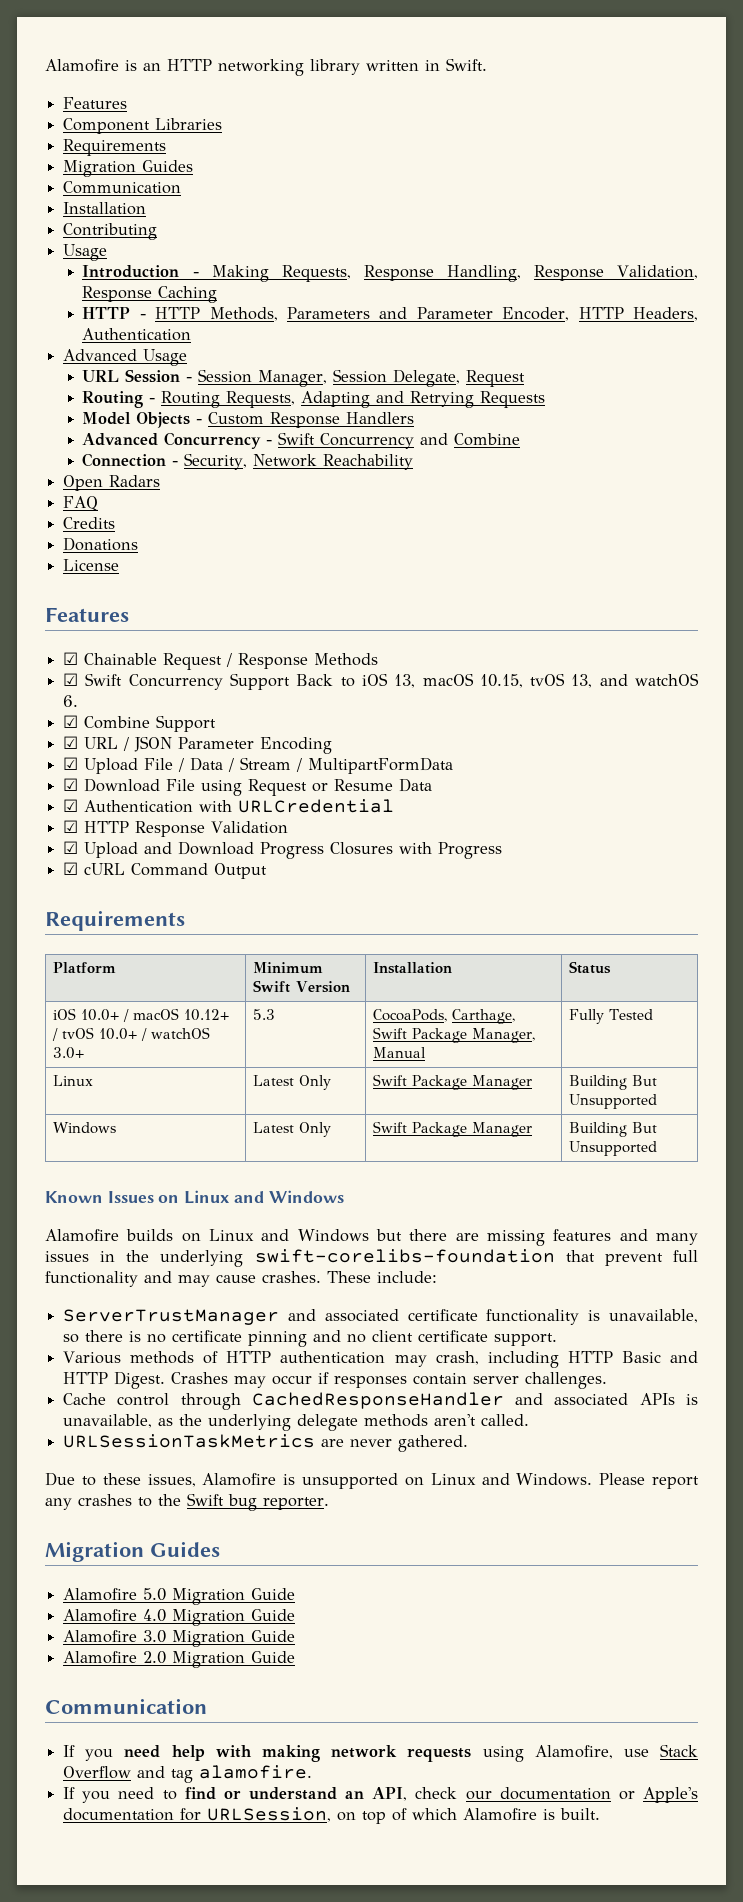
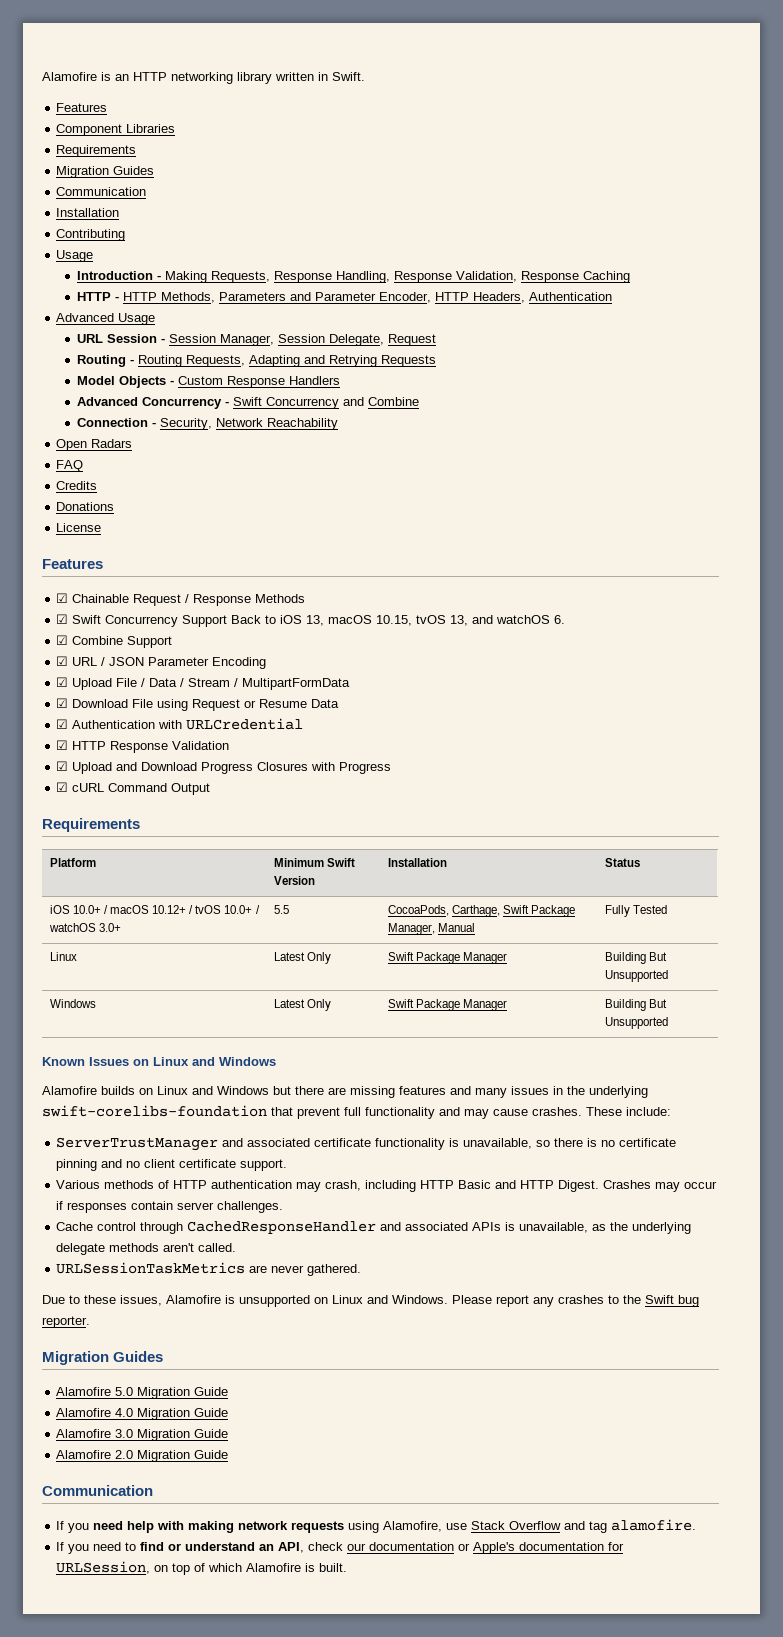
- iOS 10.0+ / macOS 10.12+ / tvOS 10.0+ / watchOS 3.0+ | 5.3 | CocoaPods, Carthage, Swift Package Manager, Manual | Fully Tested
+ iOS 10.0+ / macOS 10.12+ / tvOS 10.0+ / watchOS 3.0+ | 5.5 | CocoaPods, Carthage, Swift Package Manager, Manual | Fully Tested

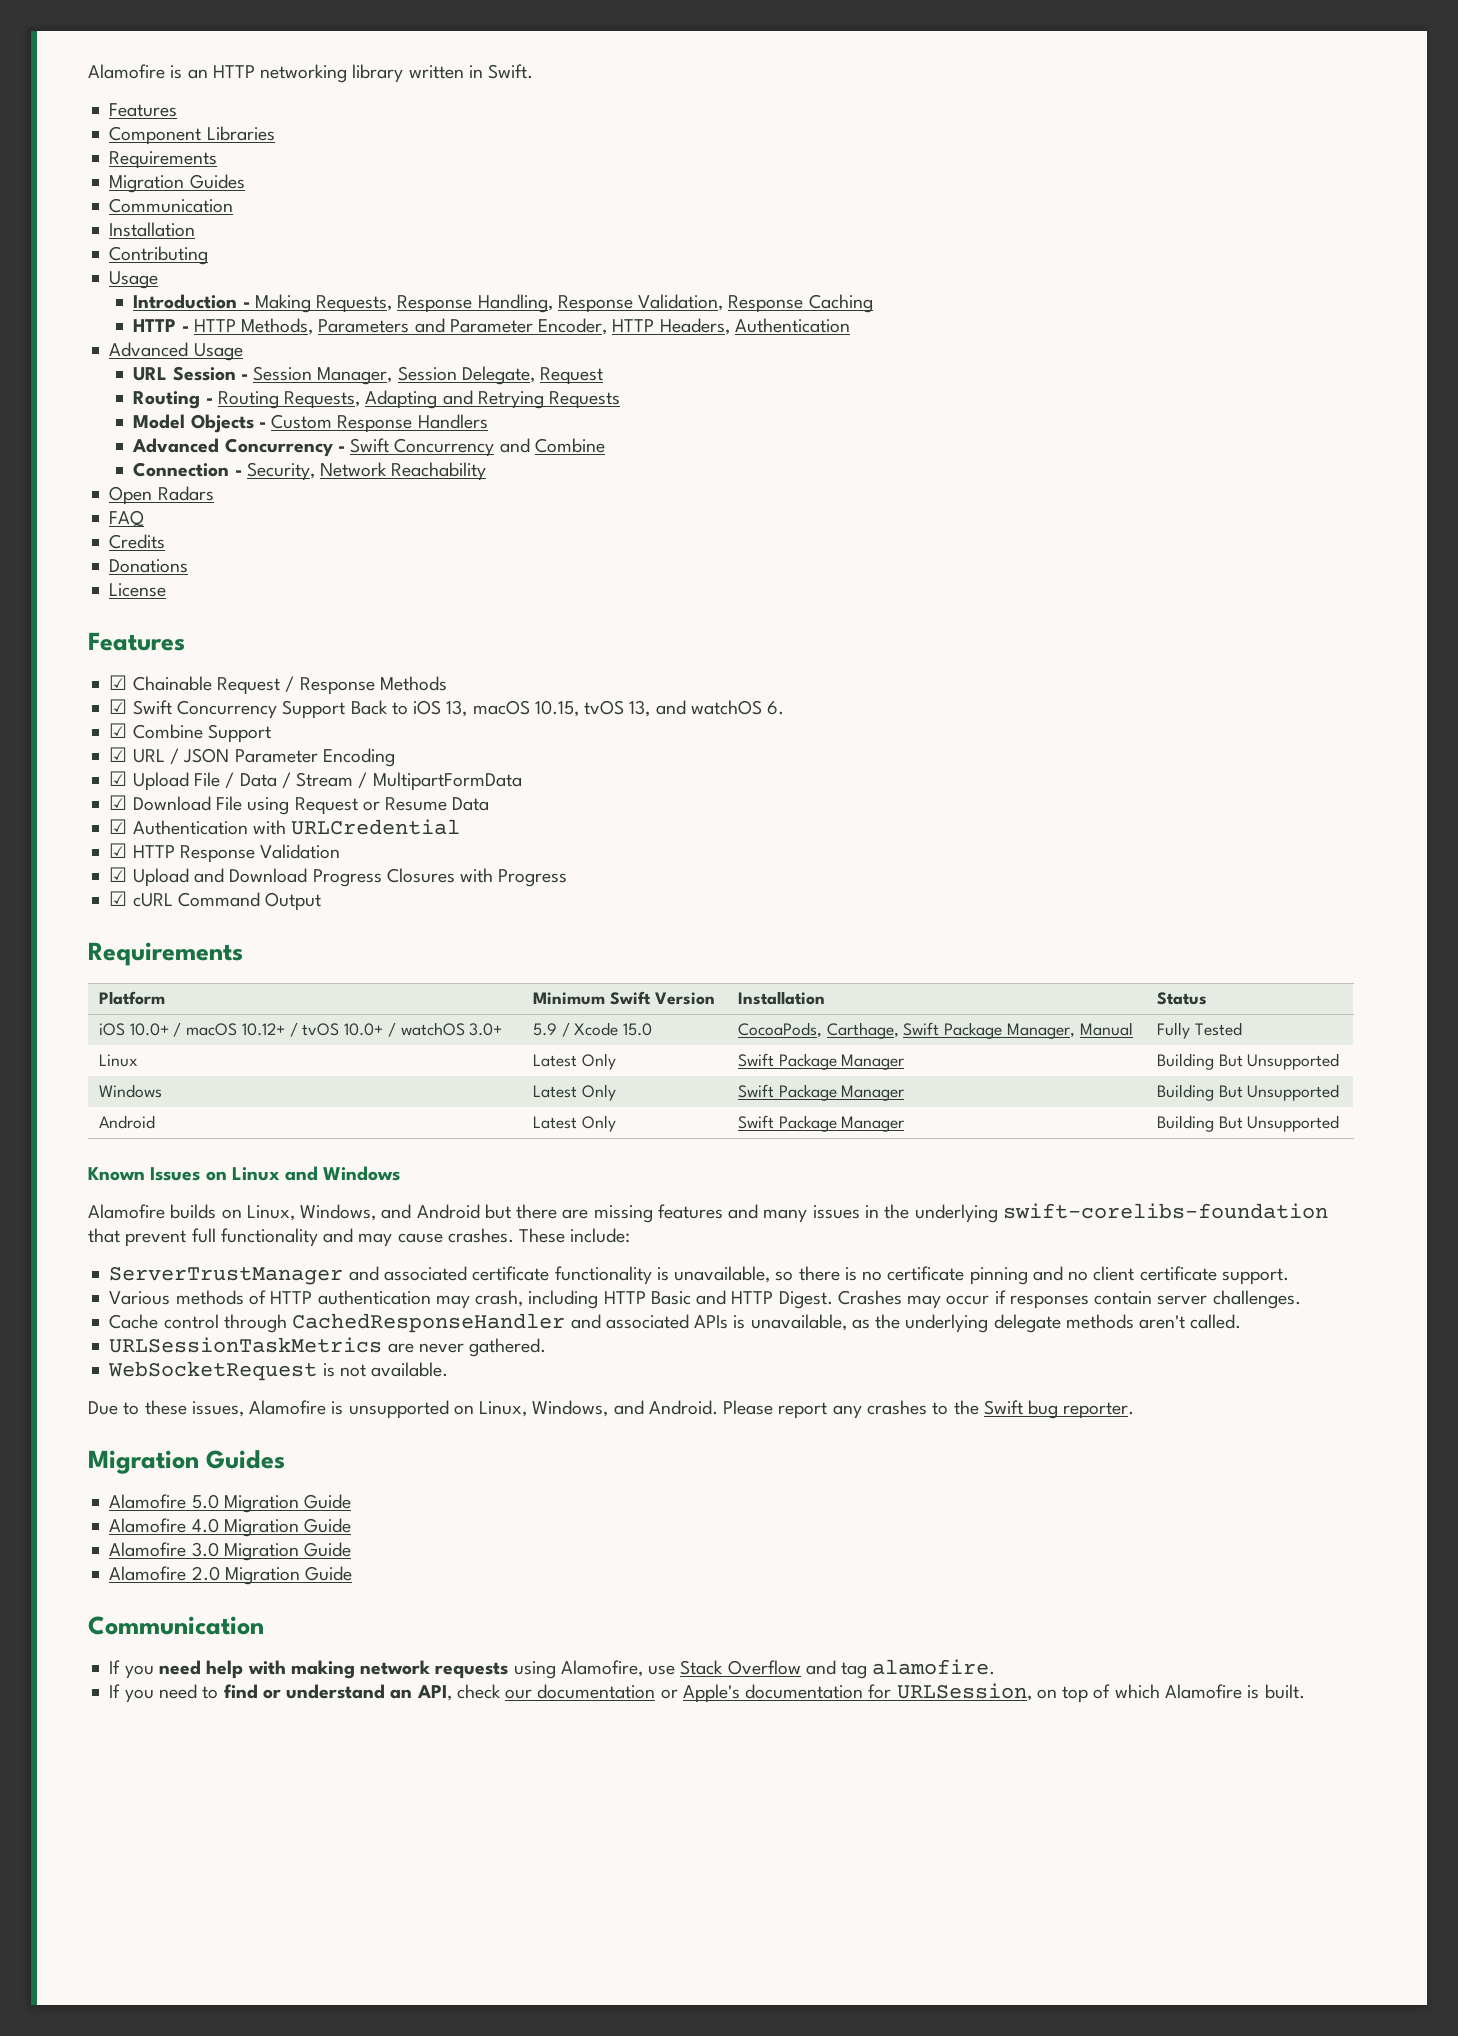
- iOS 10.0+ / macOS 10.12+ / tvOS 10.0+ / watchOS 3.0+ | 5.5 | CocoaPods, Carthage, Swift Package Manager, Manual | Fully Tested
+ iOS 10.0+ / macOS 10.12+ / tvOS 10.0+ / watchOS 3.0+ | 5.9 / Xcode 15.0 | CocoaPods, Carthage, Swift Package Manager, Manual | Fully Tested
+ Android | Latest Only | Swift Package Manager | Building But Unsupported
- Alamofire builds on Linux and Windows but there are missing features and many issues in the underlying swift-corelibs-foundation that prevent full functionality and may cause crashes.
+ Alamofire builds on Linux, Windows, and Android but there are missing features and many issues in the underlying swift-corelibs-foundation that prevent full functionality and may cause crashes.
+ WebSocketRequest is not available.
- Due to these issues, Alamofire is unsupported on Linux and Windows.
+ Due to these issues, Alamofire is unsupported on Linux, Windows, and Android.

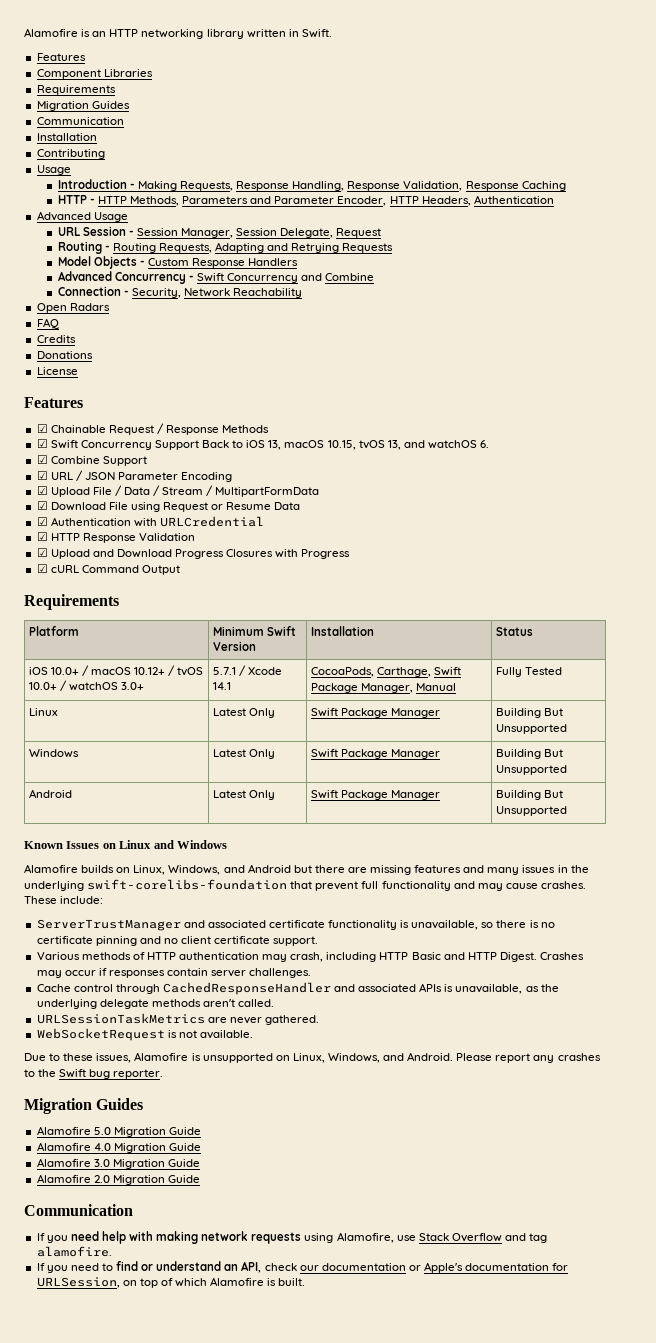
- iOS 10.0+ / macOS 10.12+ / tvOS 10.0+ / watchOS 3.0+ | 5.9 / Xcode 15.0 | CocoaPods, Carthage, Swift Package Manager, Manual | Fully Tested
+ iOS 10.0+ / macOS 10.12+ / tvOS 10.0+ / watchOS 3.0+ | 5.7.1 / Xcode 14.1 | CocoaPods, Carthage, Swift Package Manager, Manual | Fully Tested

